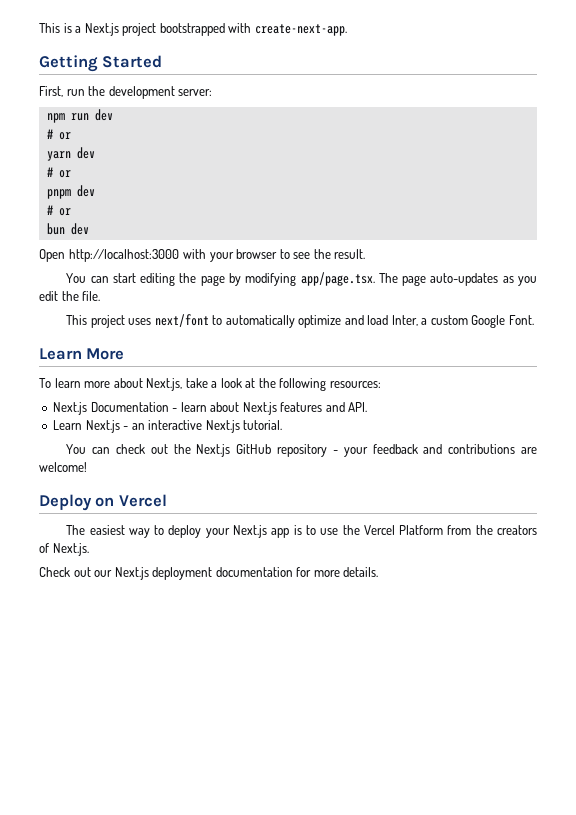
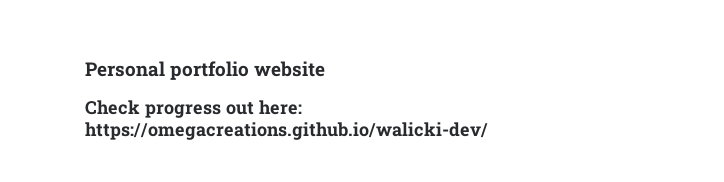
- This is a Next.js project bootstrapped with create-next-app.
- Getting Started
- First, run the development server:
- npm run dev
- # or
- yarn dev
- # or
- pnpm dev
- # or
- bun dev
- Open http://localhost:3000 with your browser to see the result.
- You can start editing the page by modifying app/page.tsx. The page auto-updates as you edit the file.
- This project uses next/font to automatically optimize and load Inter, a custom Google Font.
- Learn More
- To learn more about Next.js, take a look at the following resources:
- Next.js Documentation - learn about Next.js features and API.
- Learn Next.js - an interactive Next.js tutorial.
- You can check out the Next.js GitHub repository - your feedback and contributions are welcome!
- Deploy on Vercel
- The easiest way to deploy your Next.js app is to use the Vercel Platform from the creators of Next.js.
- Check out our Next.js deployment documentation for more details.
+ Personal portfolio website
+ Check progress out here: https://omegacreations.github.io/walicki-dev/

